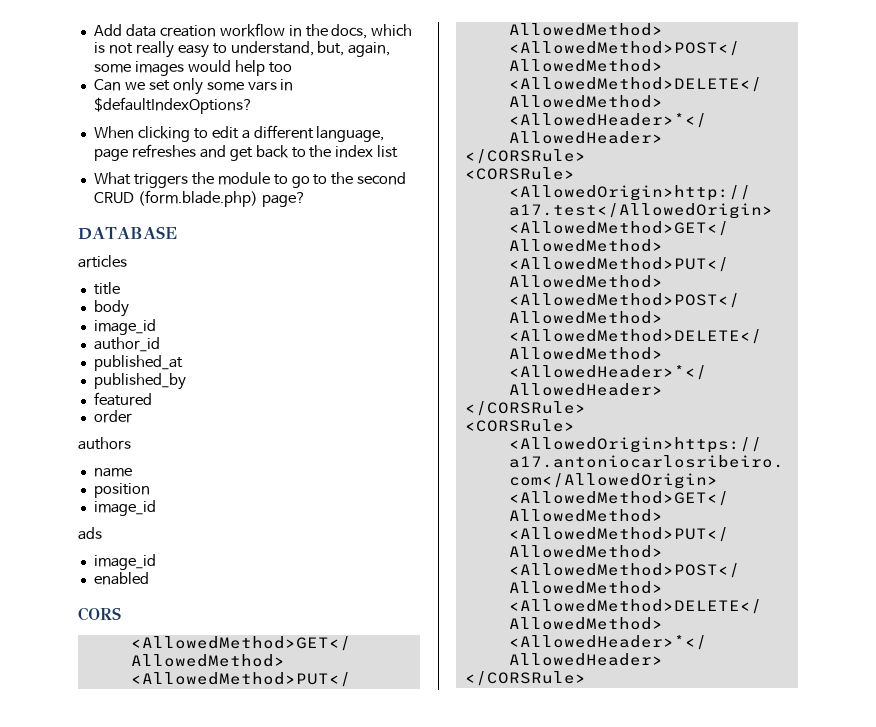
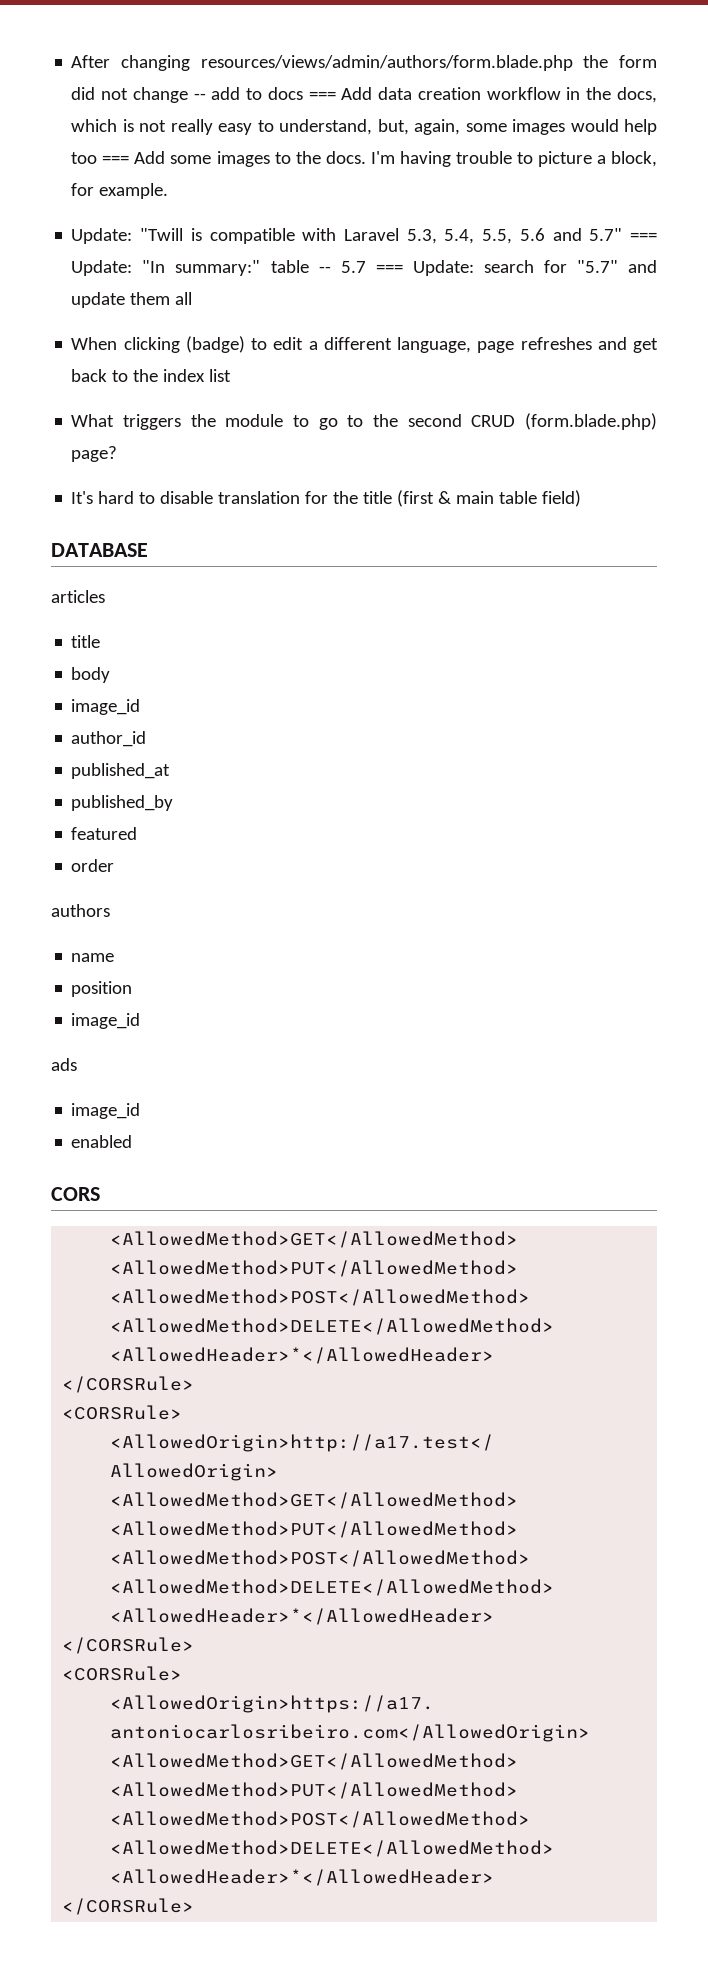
- Add data creation workflow in the docs, which is not really easy to understand, but, again, some images would help too
- Can we set only some vars in $defaultIndexOptions?
+ After changing resources/views/admin/authors/form.blade.php the form did not change -- add to docs === Add data creation workflow in the docs, which is not really easy to understand, but, again, some images would help too === Add some images to the docs. I'm having trouble to picture a block, for example.
+ Update: "Twill is compatible with Laravel 5.3, 5.4, 5.5, 5.6 and 5.7" === Update: "In summary:" table -- 5.7 === Update: search for "5.7" and update them all
- When clicking to edit a different language, page refreshes and get back to the index list
+ When clicking (badge) to edit a different language, page refreshes and get back to the index list
+ It's hard to disable translation for the title (first & main table field)

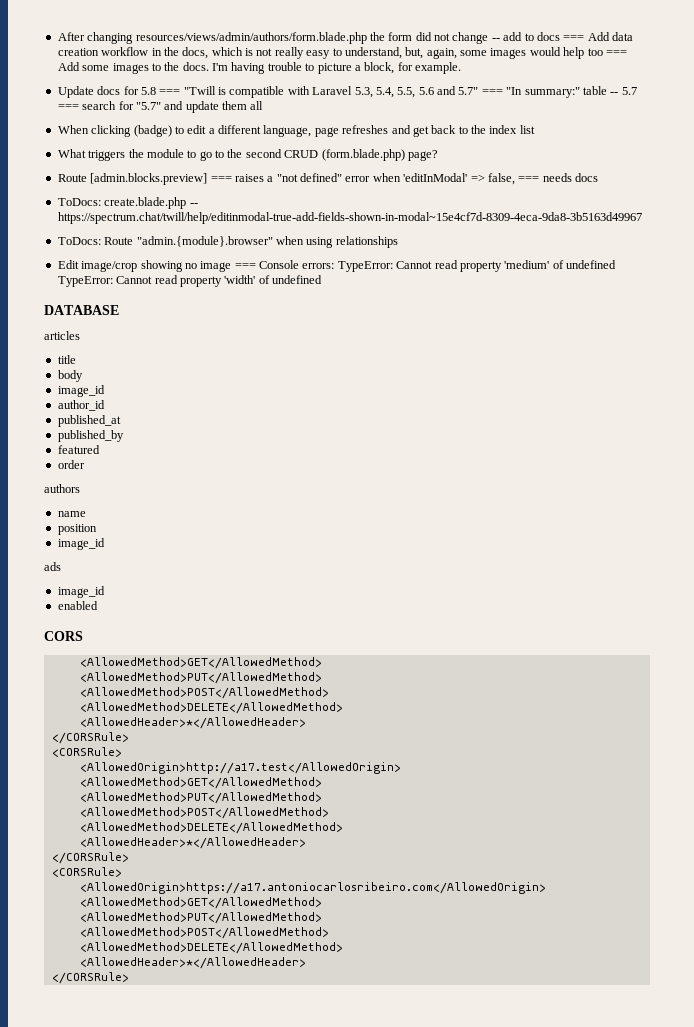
- Update: "Twill is compatible with Laravel 5.3, 5.4, 5.5, 5.6 and 5.7" === Update: "In summary:" table -- 5.7 === Update: search for "5.7" and update them all
+ Update docs for 5.8 === "Twill is compatible with Laravel 5.3, 5.4, 5.5, 5.6 and 5.7" === "In summary:" table -- 5.7 === search for "5.7" and update them all
- It's hard to disable translation for the title (first & main table field)
+ Route [admin.blocks.preview] === raises a "not defined" error when 'editInModal' => false, === needs docs
+ ToDocs: create.blade.php -- https://spectrum.chat/twill/help/editinmodal-true-add-fields-shown-in-modal~15e4cf7d-8309-4eca-9da8-3b5163d49967
+ ToDocs: Route "admin.{module}.browser" when using relationships
+ Edit image/crop showing no image === Console errors: TypeError: Cannot read property 'medium' of undefined TypeError: Cannot read property 'width' of undefined

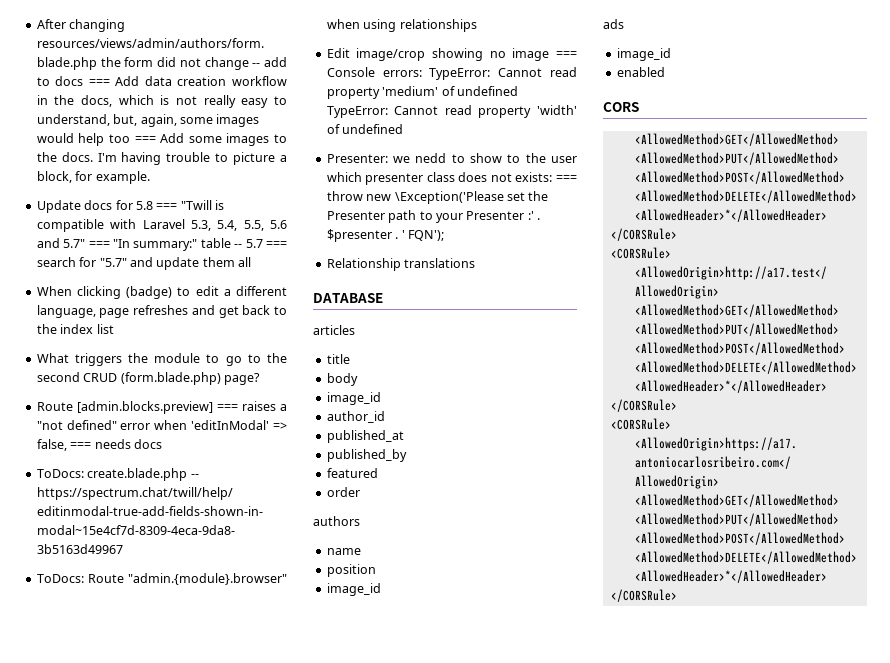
+ Presenter: we nedd to show to the user which presenter class does not exists: === throw new \Exception('Please set the Presenter path to your Presenter :' . $presenter . ' FQN');
+ Relationship translations

